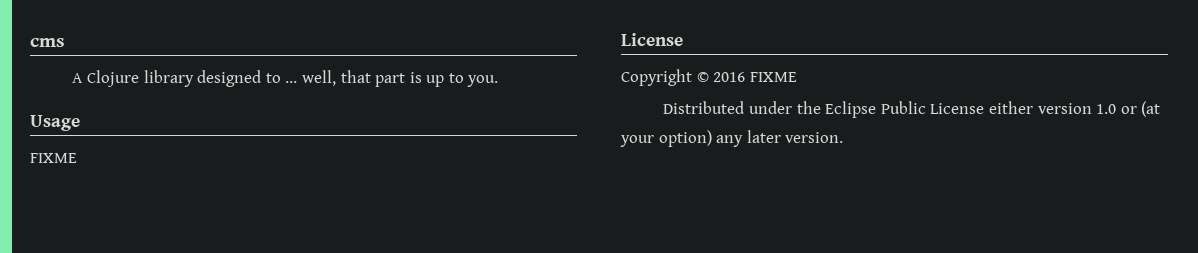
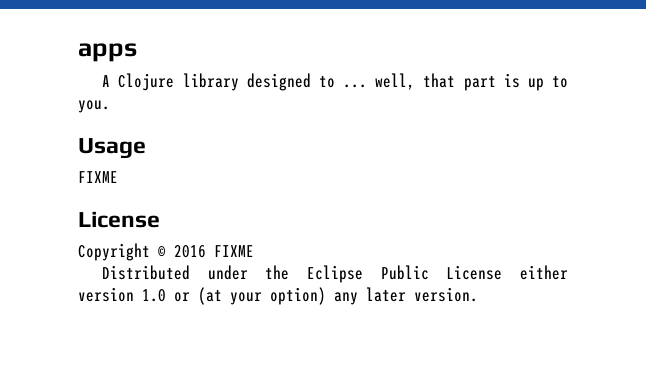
- cms
+ apps

